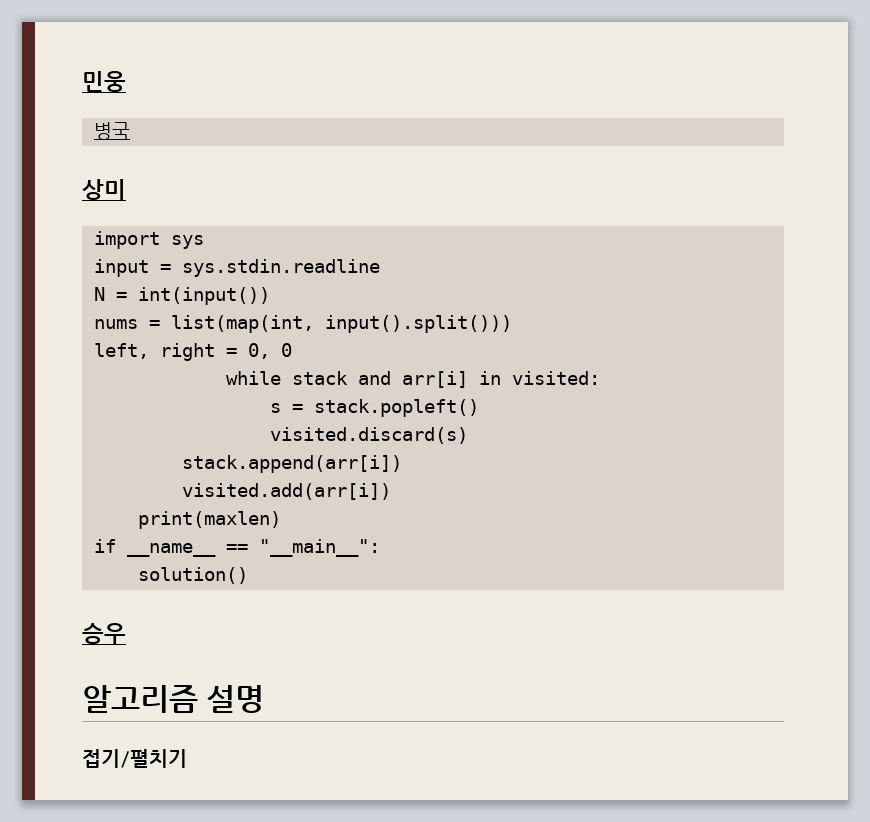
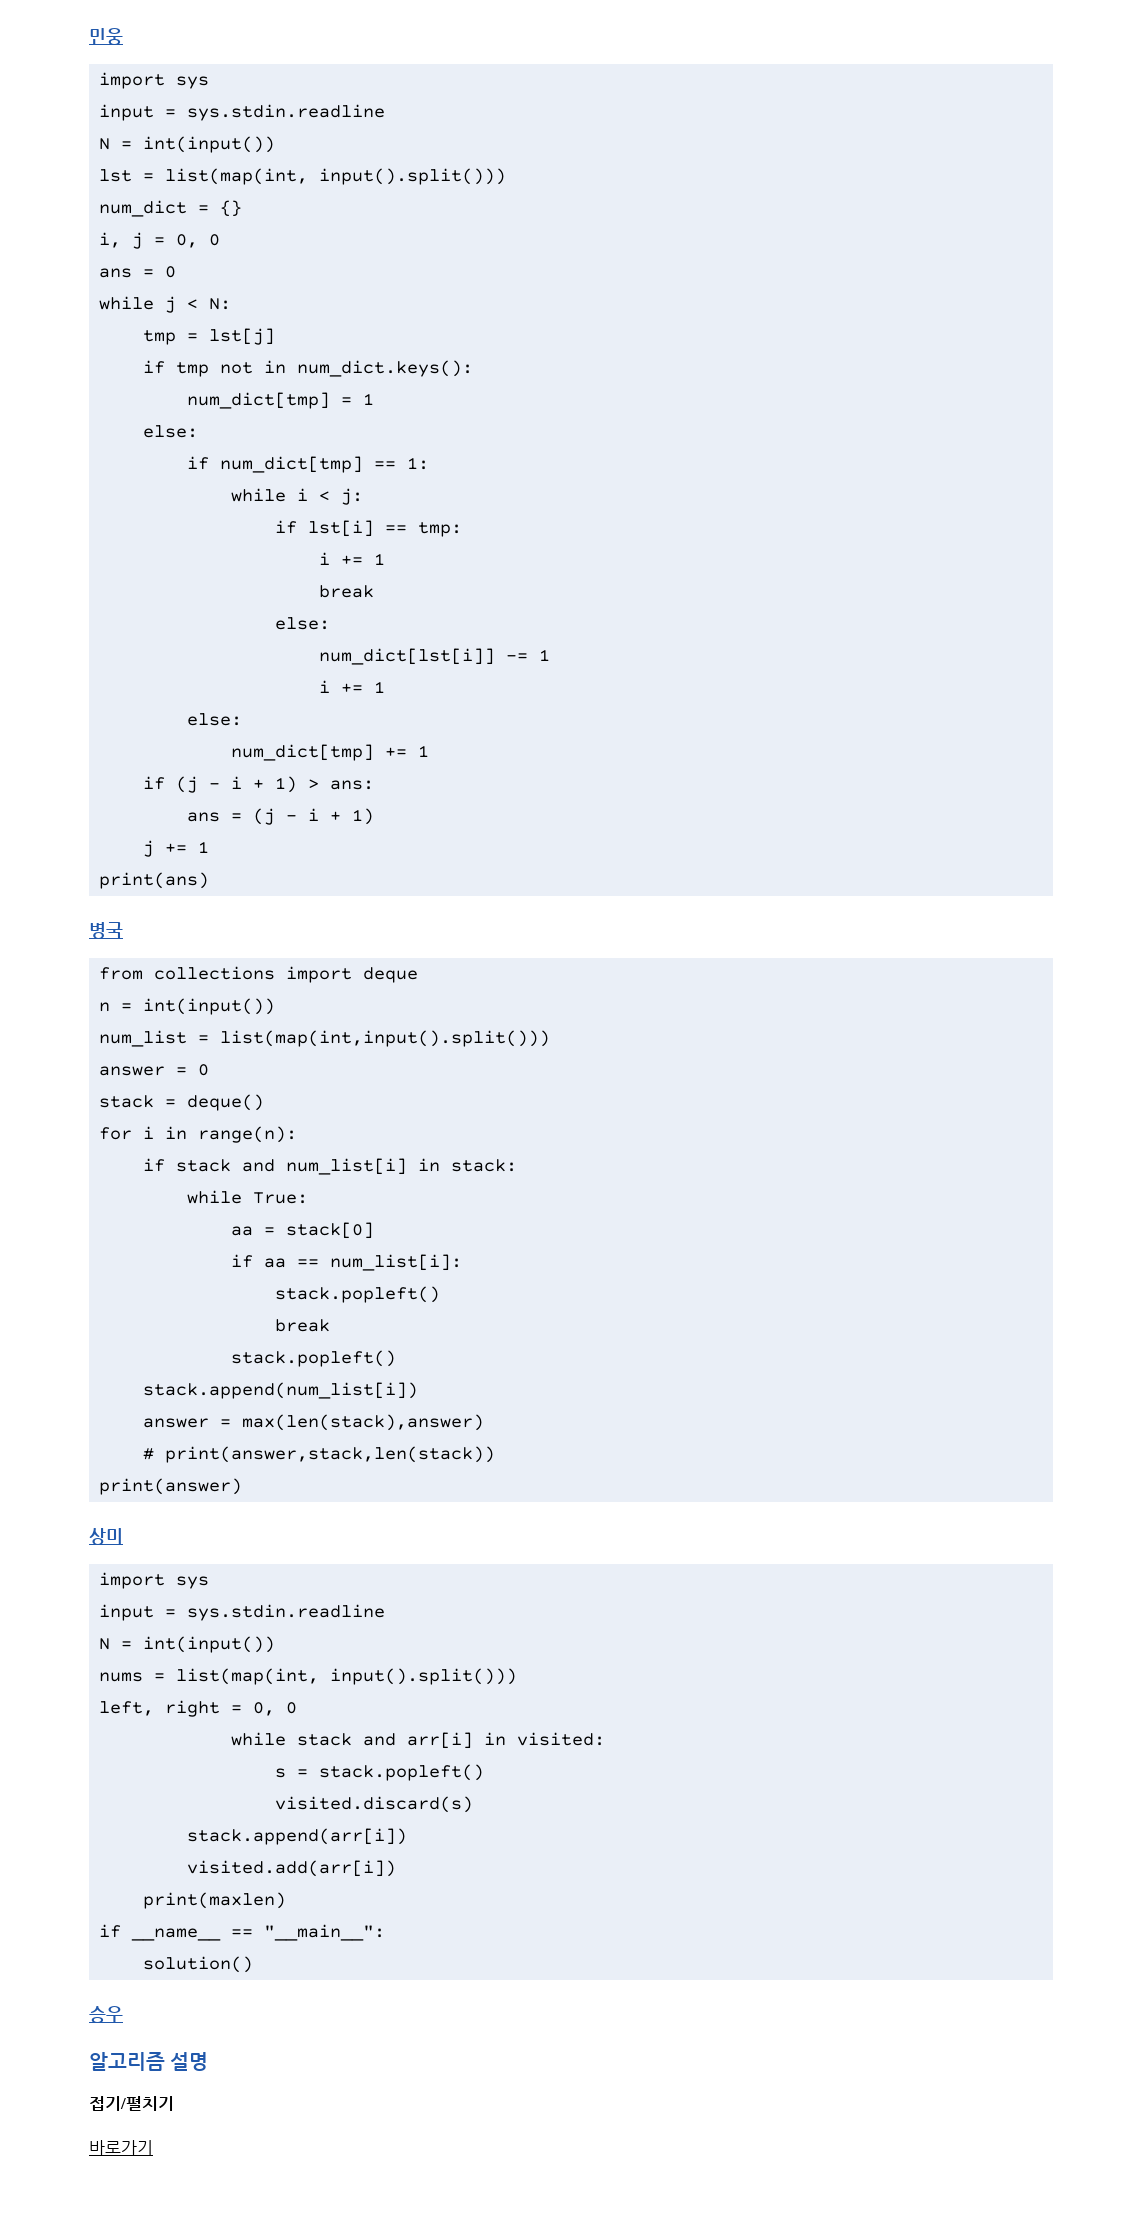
  민웅
+ import sys
+ input = sys.stdin.readline
+ N = int(input())
+ lst = list(map(int, input().split()))
+ num_dict = {}
+ i, j = 0, 0
+ ans = 0
+ while j < N:
+ tmp = lst[j]
+ if tmp not in num_dict.keys():
+ num_dict[tmp] = 1
+ else:
+ if num_dict[tmp] == 1:
+ while i < j:
+ if lst[i] == tmp:
+ i += 1
+ break
+ else:
+ num_dict[lst[i]] -= 1
+ i += 1
+ else:
+ num_dict[tmp] += 1
+ if (j - i + 1) > ans:
+ ans = (j - i + 1)
+ j += 1
+ print(ans)
  병국
+ from collections import deque
+ n = int(input())
+ num_list = list(map(int,input().split()))
+ answer = 0
+ stack = deque()
+ for i in range(n):
+ if stack and num_list[i] in stack:
+ while True:
+ aa = stack[0]
+ if aa == num_list[i]:
+ stack.popleft()
+ break
+ stack.popleft()
+ stack.append(num_list[i])
+ answer = max(len(stack),answer)
+ # print(answer,stack,len(stack))
+ print(answer)
+ 바로가기

